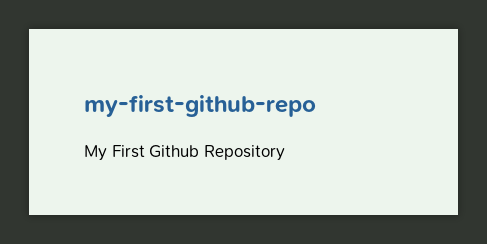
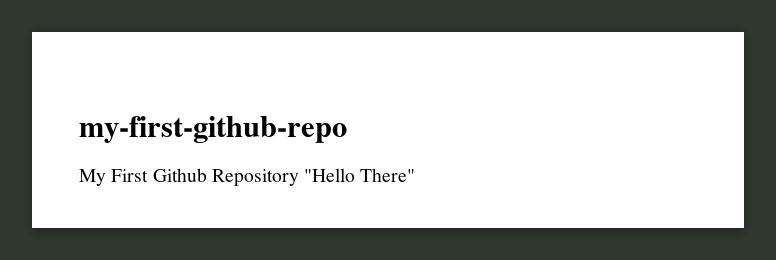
- My First Github Repository
+ My First Github Repository "Hello There"

